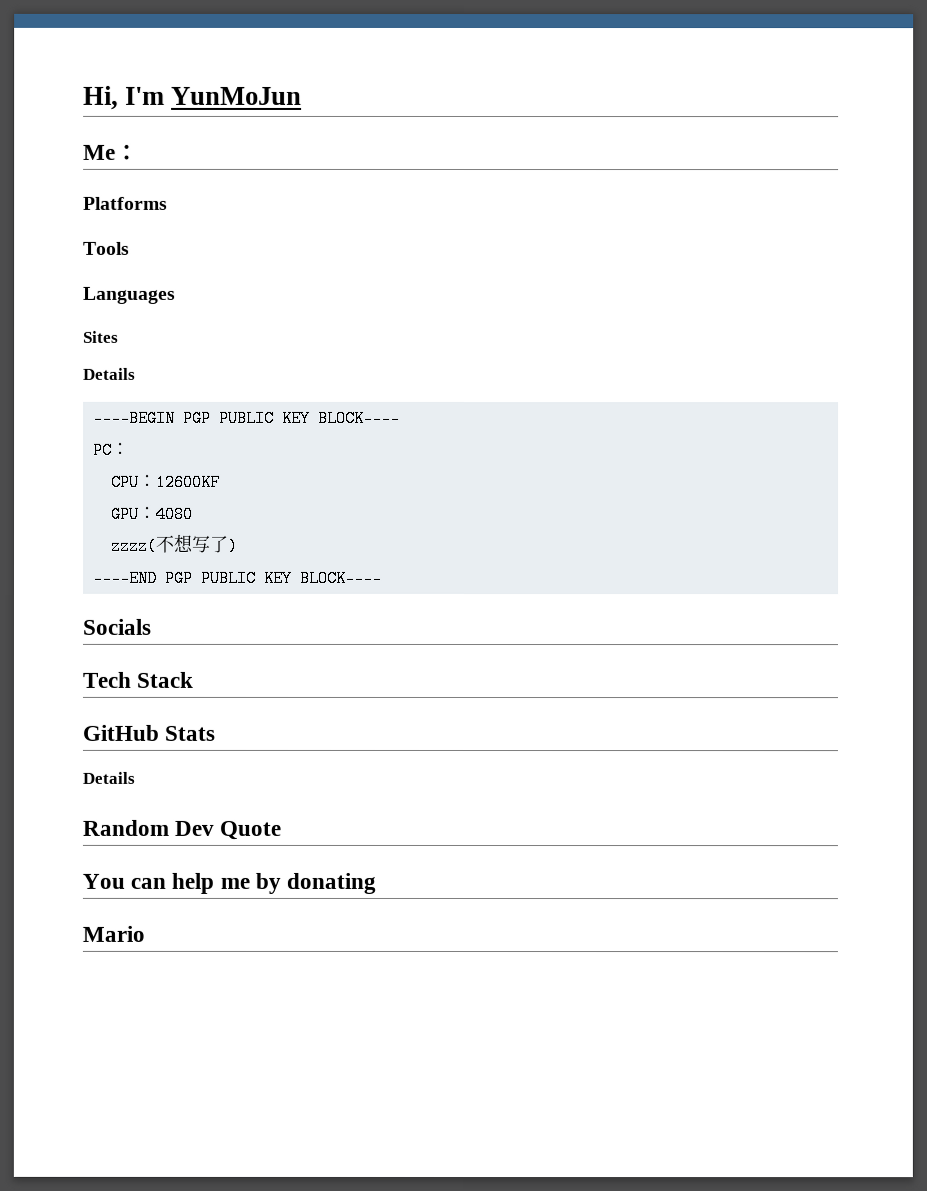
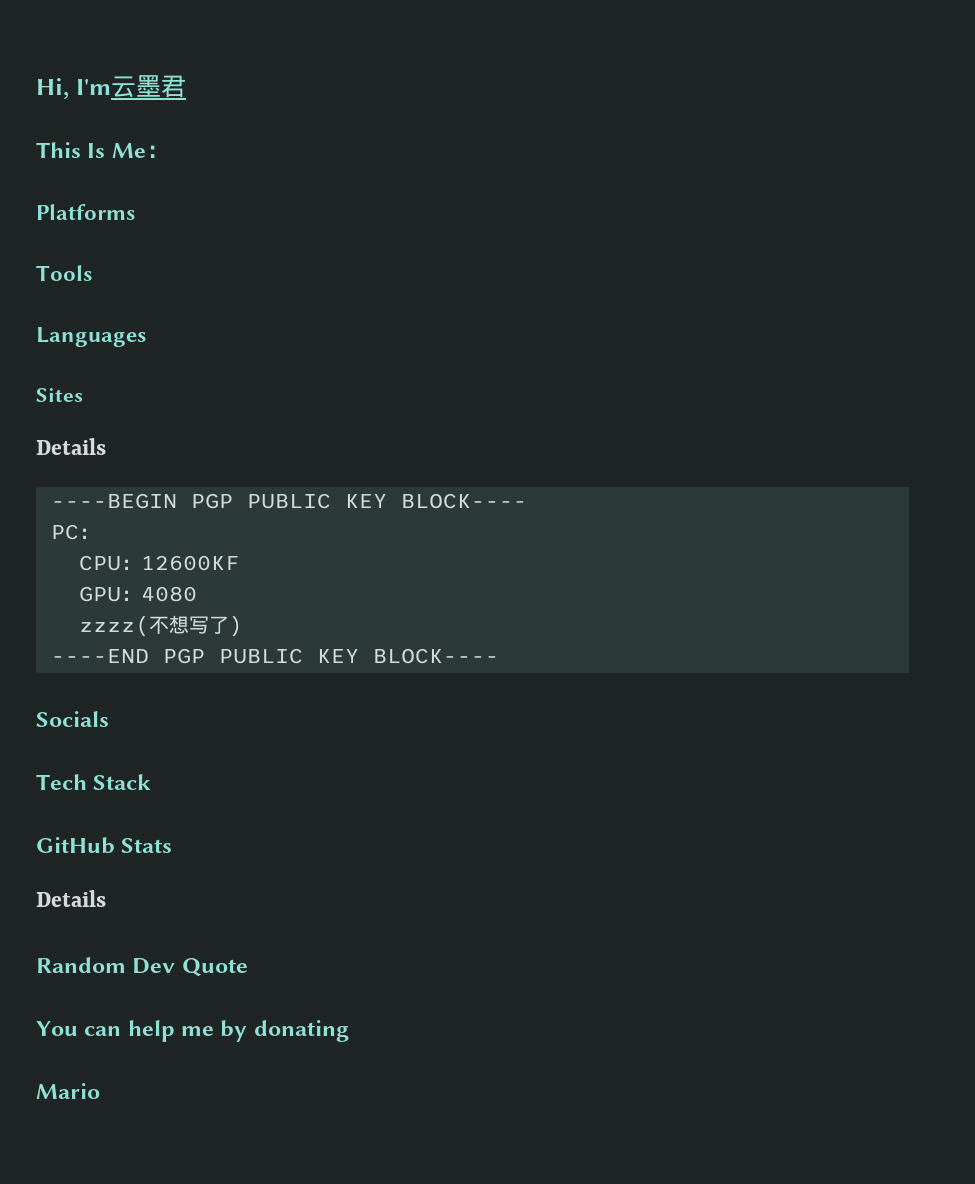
- Hi, I'm YunMoJun
- Me：
+ Hi, I'm云墨君
+ This Is Me：

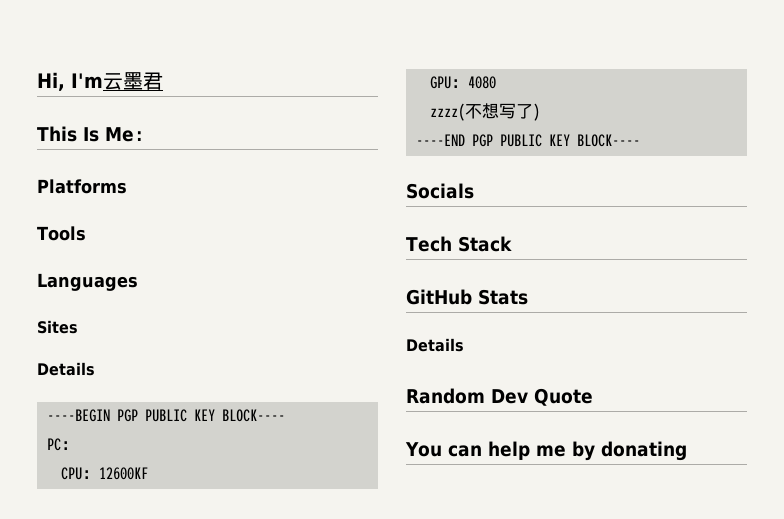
- Mario

